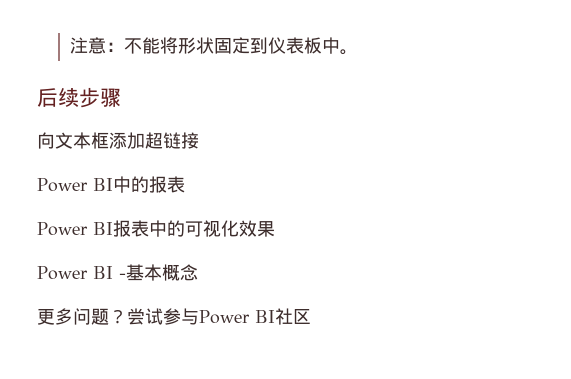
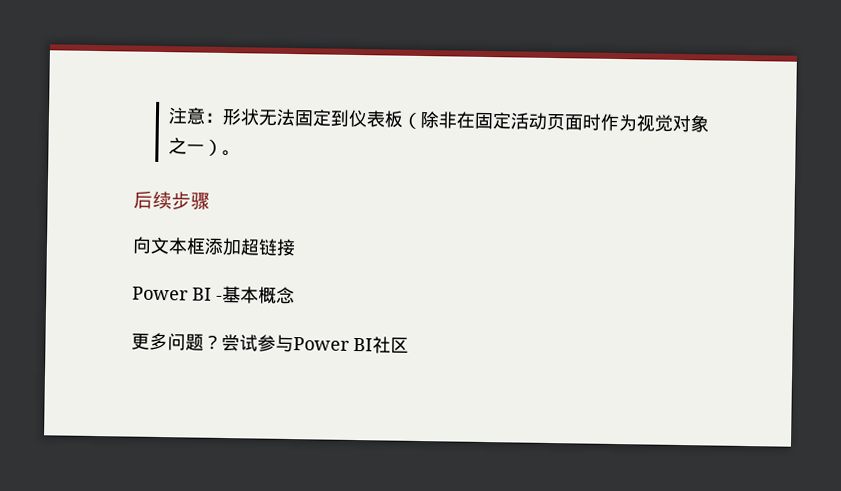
- 注意：不能将形状固定到仪表板中。
+ 注意：形状无法固定到仪表板（除非在固定活动页面时作为视觉对象之一）。
- Power BI中的报表
- Power BI报表中的可视化效果

